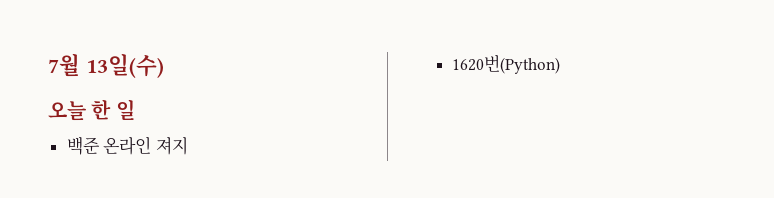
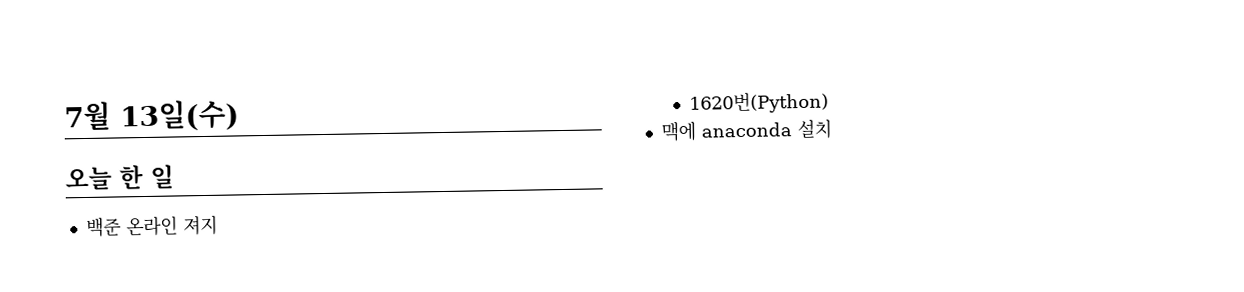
+ 맥에 anaconda 설치

